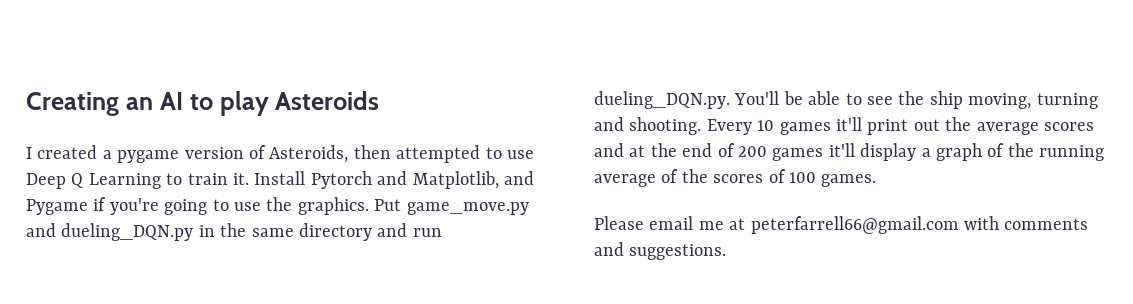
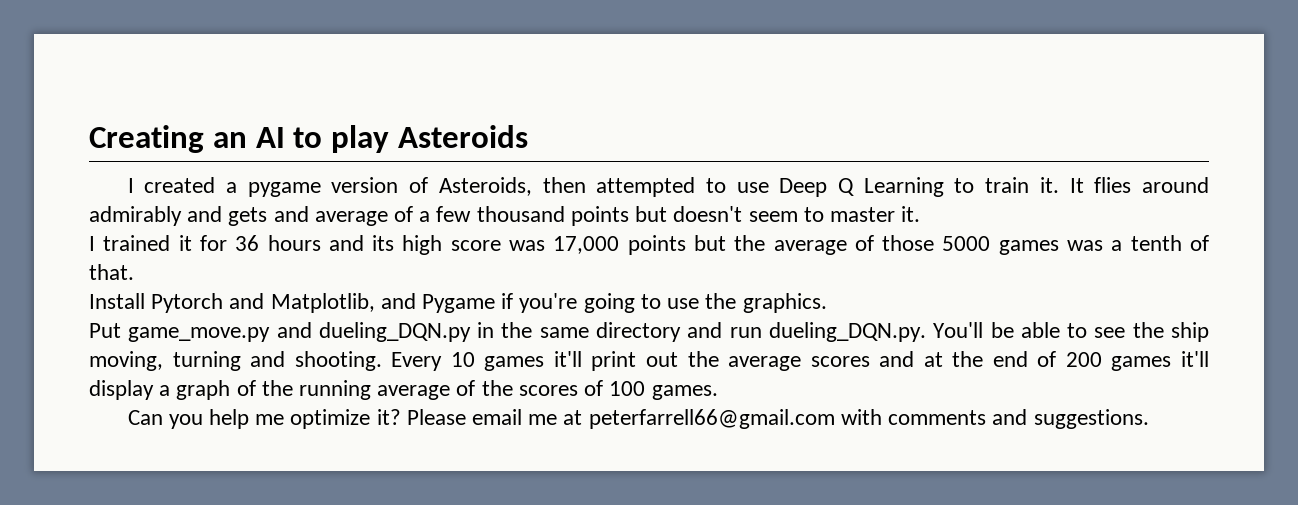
- I created a pygame version of Asteroids, then attempted to use Deep Q Learning to train it. Install Pytorch and Matplotlib, and Pygame if you're going to use the graphics. Put game_move.py and dueling_DQN.py in the same directory and run dueling_DQN.py. You'll be able to see the ship moving, turning and shooting.
+ I created a pygame version of Asteroids, then attempted to use Deep Q Learning to train it. It flies around admirably and gets and average of a few thousand points but doesn't seem to master it.
+ I trained it for 36 hours and its high score was 17,000 points but the average of those 5000 games was a tenth of that.
+ Install Pytorch and Matplotlib, and Pygame if you're going to use the graphics.
+ Put game_move.py and dueling_DQN.py in the same directory and run dueling_DQN.py. You'll be able to see the ship moving, turning and shooting.
+ Can you help me optimize it?

